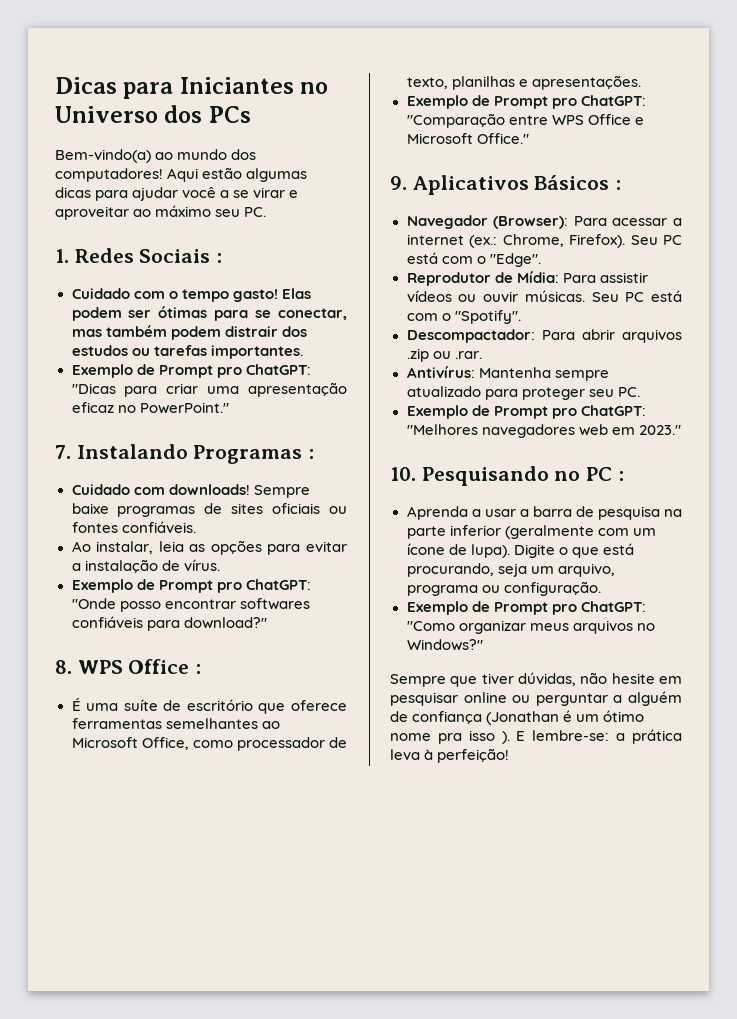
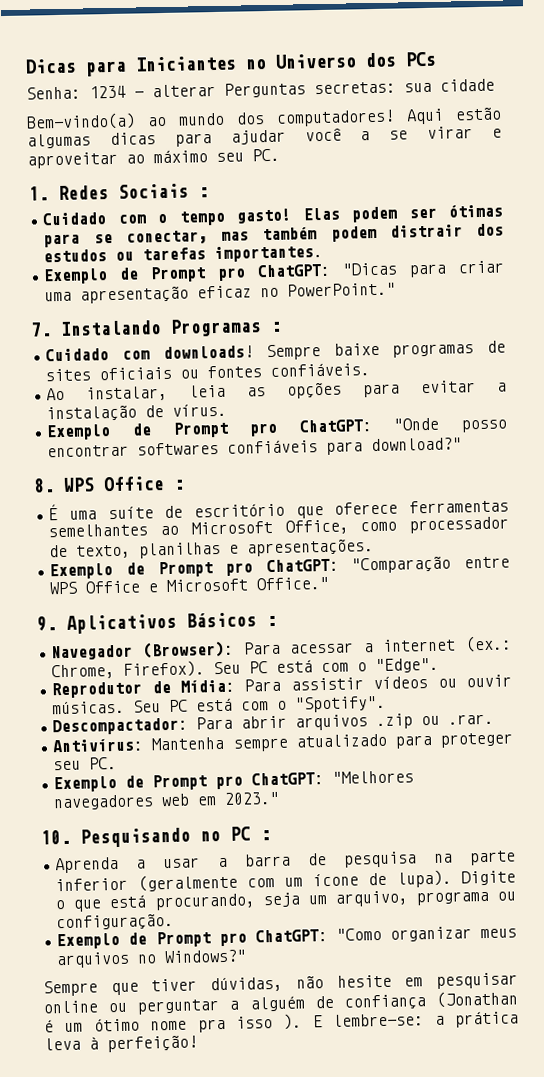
+ Senha: 1234 - alterar Perguntas secretas: sua cidade

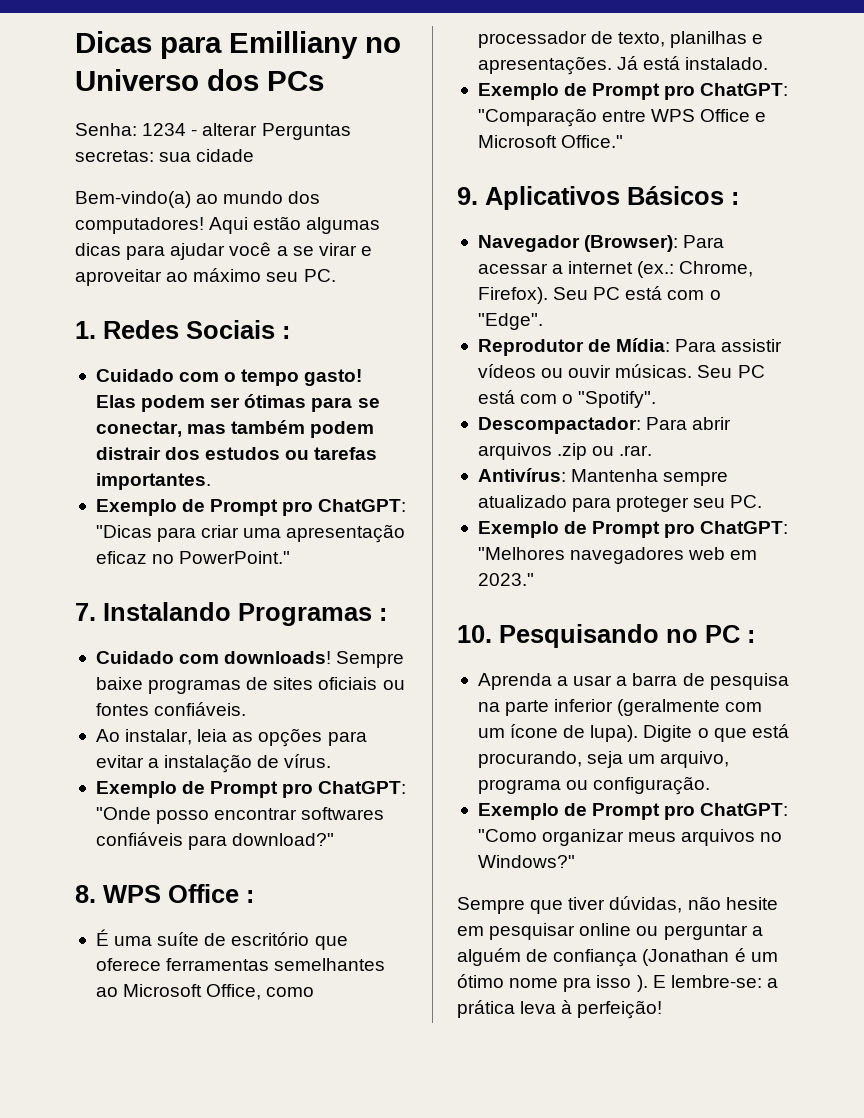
- Dicas para Iniciantes no Universo dos PCs
+ Dicas para Emilliany no Universo dos PCs
+ Já está instalado.

